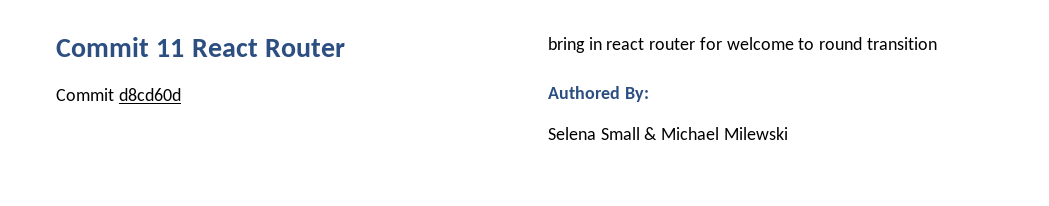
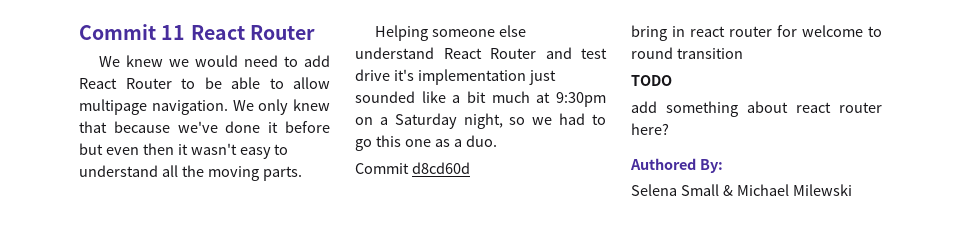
+ We knew we would need to add React Router to be able to allow multipage navigation. We only knew that because we've done it before but even then it wasn't easy to understand all the moving parts.
+ Helping someone else understand React Router and test drive it's implementation just sounded like a bit much at 9:30pm on a Saturday night, so we had to go this one as a duo.
+ TODO
+ add something about react router here?

